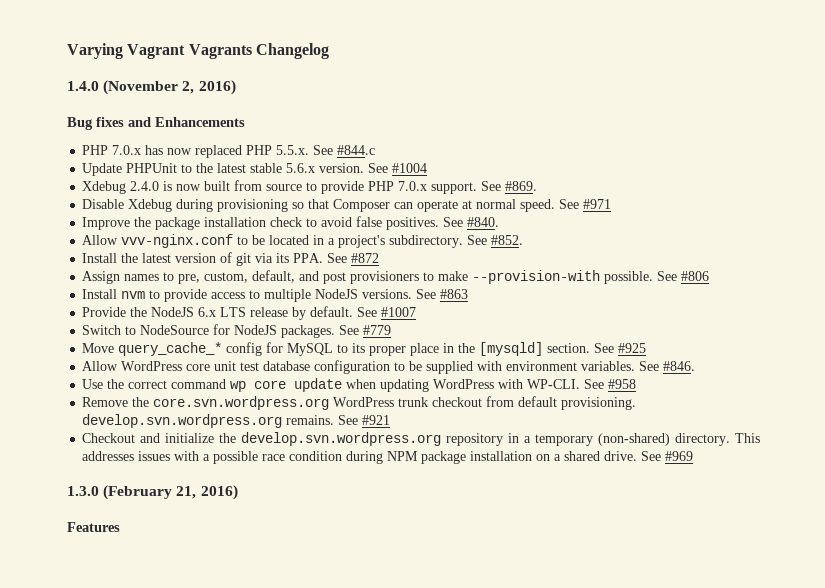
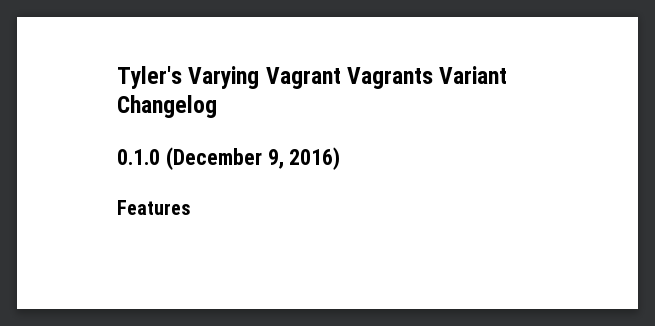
- Varying Vagrant Vagrants Changelog
+ Tyler's Varying Vagrant Vagrants Variant Changelog
- 1.4.0 (November 2, 2016)
- Bug fixes and Enhancements
- PHP 7.0.x has now replaced PHP 5.5.x. See #844.c
- Update PHPUnit to the latest stable 5.6.x version. See #1004
- Xdebug 2.4.0 is now built from source to provide PHP 7.0.x support. See #869.
- Disable Xdebug during provisioning so that Composer can operate at normal speed. See #971
- Improve the package installation check to avoid false positives. See #840.
- Allow vvv-nginx.conf to be located in a project's subdirectory. See #852.
- Install the latest version of git via its PPA. See #872
- Assign names to pre, custom, default, and post provisioners to make --provision-with possible. See #806
- Install nvm to provide access to multiple NodeJS versions. See #863
- Provide the NodeJS 6.x LTS release by default. See #1007
- Switch to NodeSource for NodeJS packages. See #779
- Move query_cache_* config for MySQL to its proper place in the [mysqld] section. See #925
- Allow WordPress core unit test database configuration to be supplied with environment variables. See #846.
- Use the correct command wp core update when updating WordPress with WP-CLI. See #958
- Remove the core.svn.wordpress.org WordPress trunk checkout from default provisioning. develop.svn.wordpress.org remains. See #921
- Checkout and initialize the develop.svn.wordpress.org repository in a temporary (non-shared) directory. This addresses issues with a possible race condition during NPM package installation on a shared drive. See #969
- 1.3.0 (February 21, 2016)
+ 0.1.0 (December 9, 2016)

